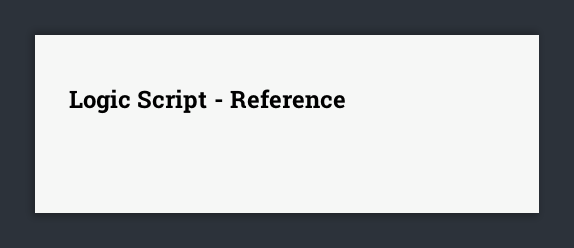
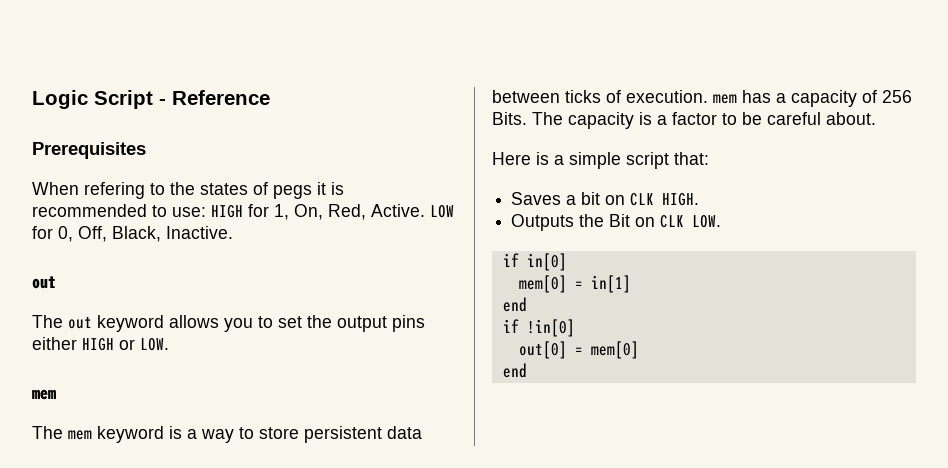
+ Prerequisites
+ When refering to the states of pegs it is recommended to use: HIGH for 1, On, Red, Active. LOW for 0, Off, Black, Inactive.
+ out
+ The out keyword allows you to set the output pins either HIGH or LOW.
+ mem
+ The mem keyword is a way to store persistent data between ticks of execution. mem has a capacity of 256 Bits. The capacity is a factor to be careful about.
+ Here is a simple script that:
+ Saves a bit on CLK HIGH.
+ Outputs the Bit on CLK LOW.
+ if in[0]
+ mem[0] = in[1]
+ end
+ if !in[0]
+ out[0] = mem[0]
+ end

